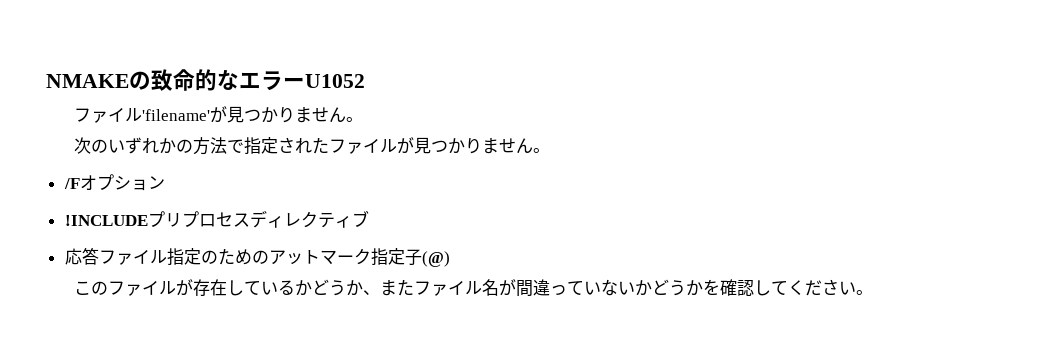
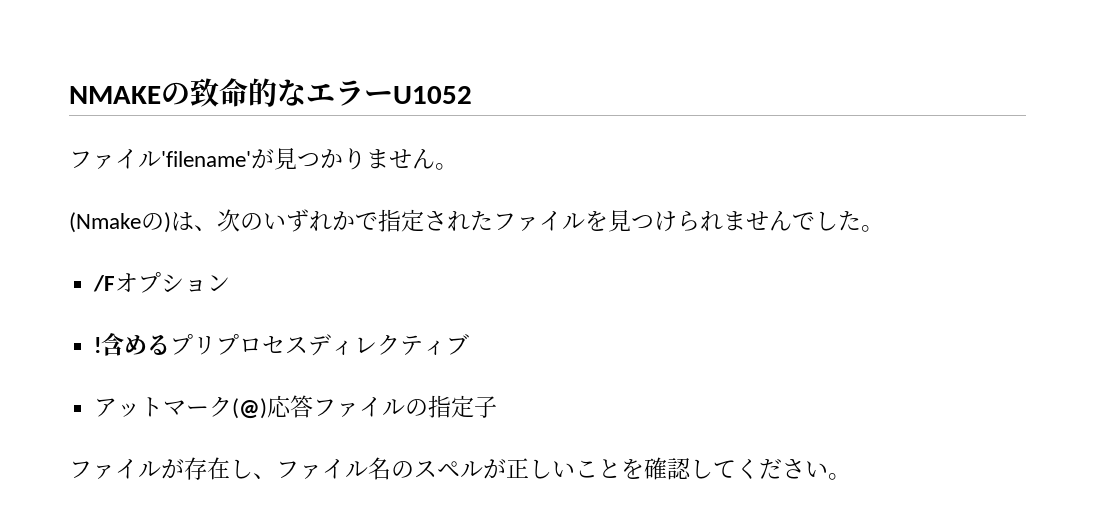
- 次のいずれかの方法で指定されたファイルが見つかりません。
+ (Nmakeの)は、次のいずれかで指定されたファイルを見つけられませんでした。
- !INCLUDEプリプロセスディレクティブ
+ !含めるプリプロセスディレクティブ
- 応答ファイル指定のためのアットマーク指定子(@)
- このファイルが存在しているかどうか、またファイル名が間違っていないかどうかを確認してください。
+ アットマーク(@)応答ファイルの指定子
+ ファイルが存在し、ファイル名のスペルが正しいことを確認してください。

